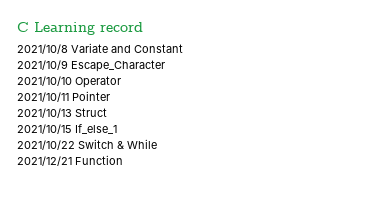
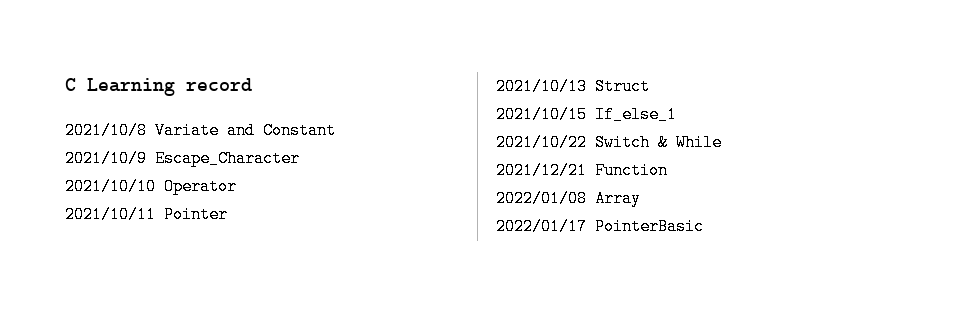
+ 2022/01/08 Array
+ 2022/01/17 PointerBasic

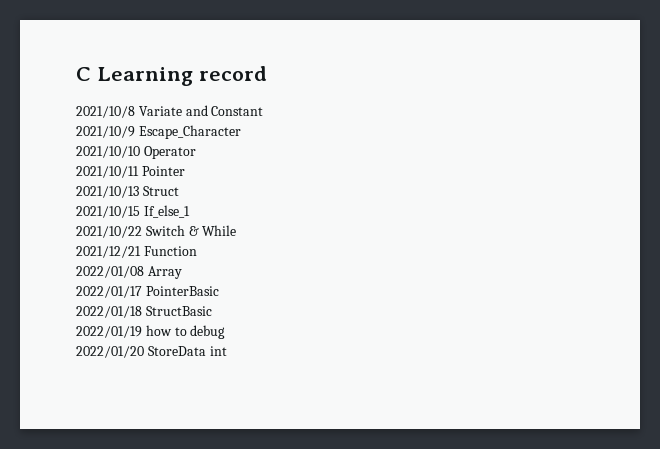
+ 2022/01/18 StructBasic
+ 2022/01/19 how to debug
+ 2022/01/20 StoreData int

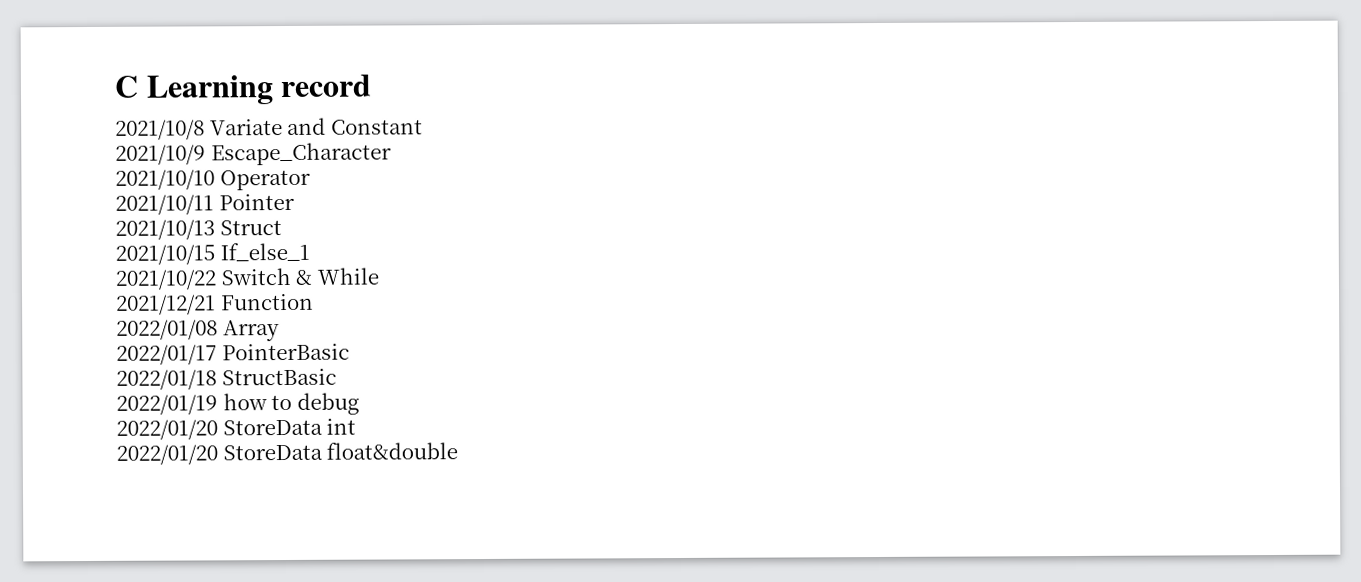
+ 2022/01/20 StoreData float&double

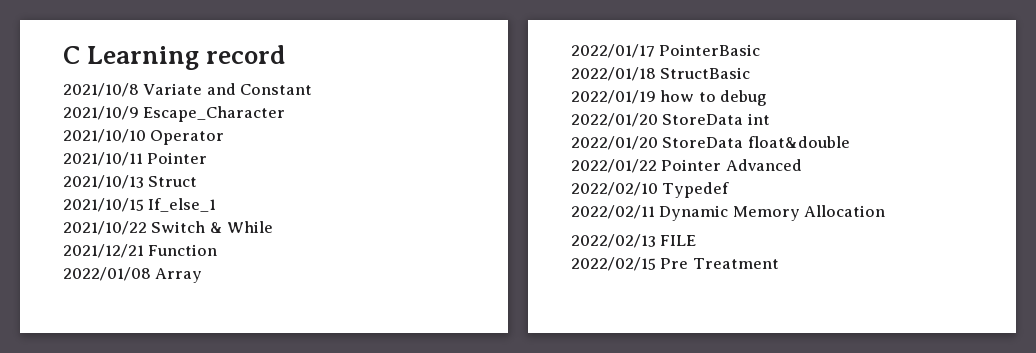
+ 2022/01/22 Pointer Advanced
+ 2022/02/10 Typedef
+ 2022/02/11 Dynamic Memory Allocation
+ 2022/02/13 FILE
+ 2022/02/15 Pre Treatment

